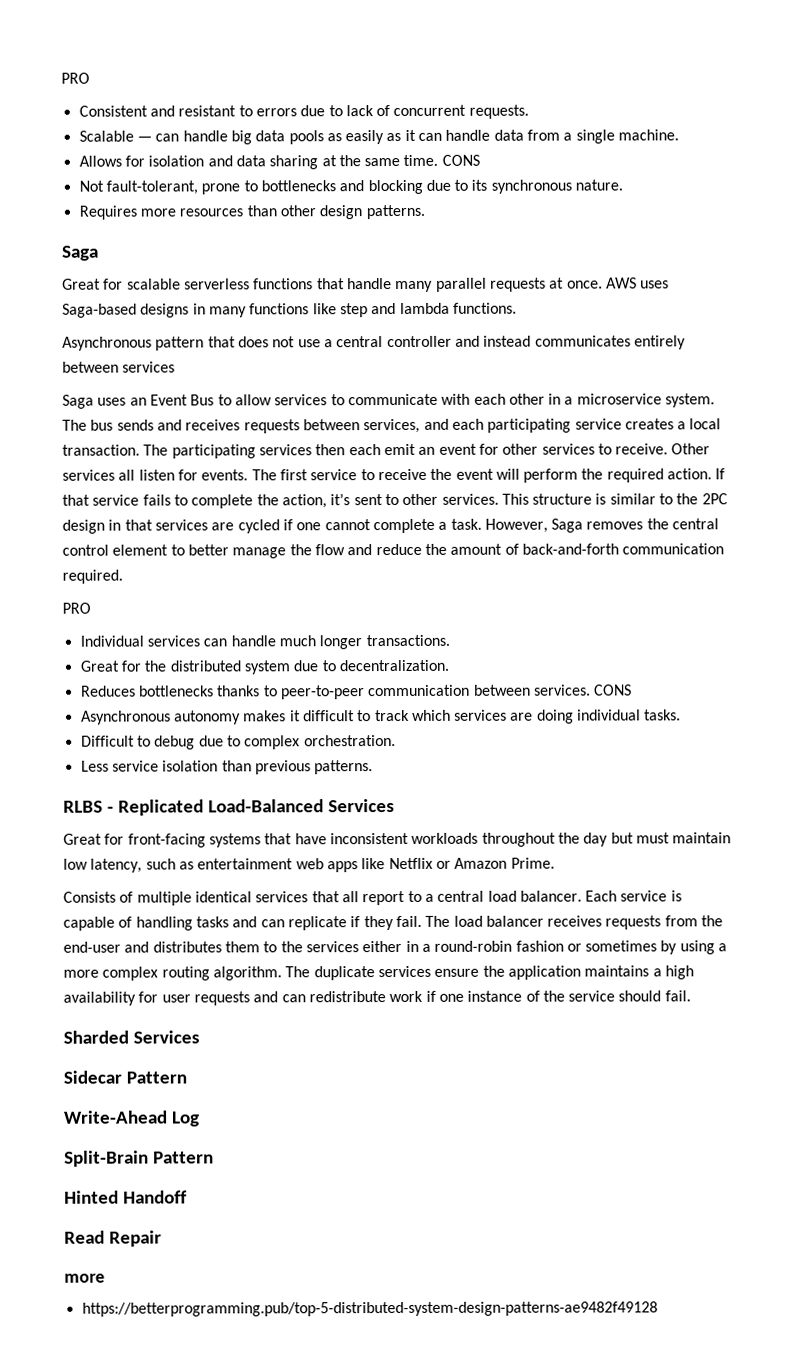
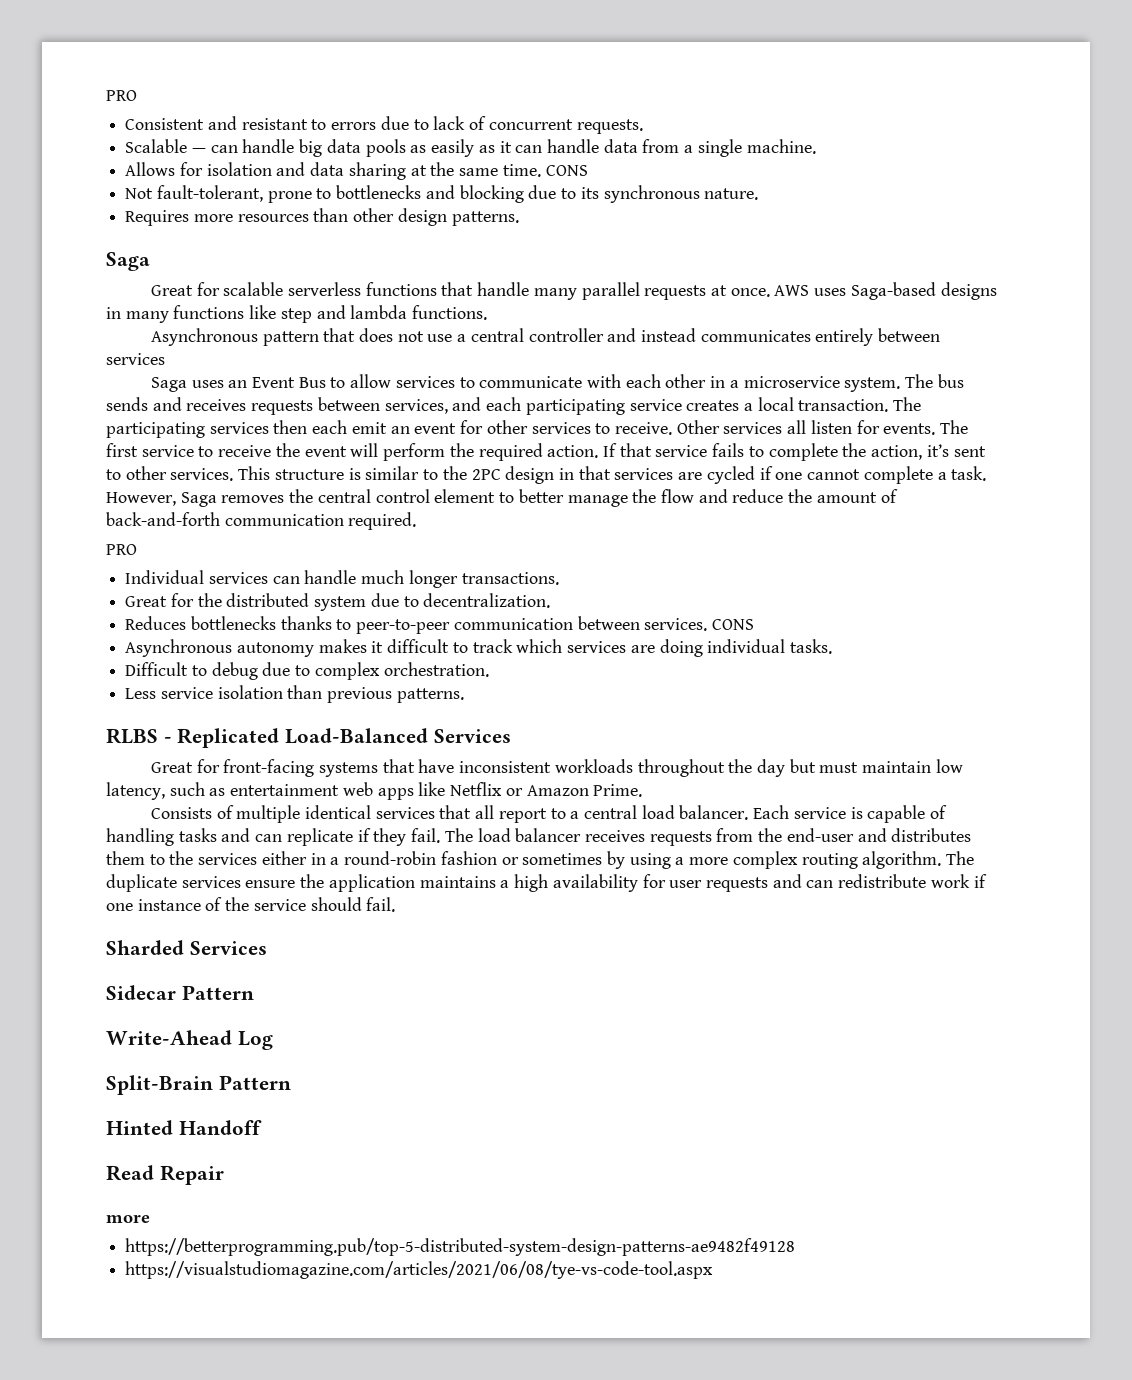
+ https://visualstudiomagazine.com/articles/2021/06/08/tye-vs-code-tool.aspx

